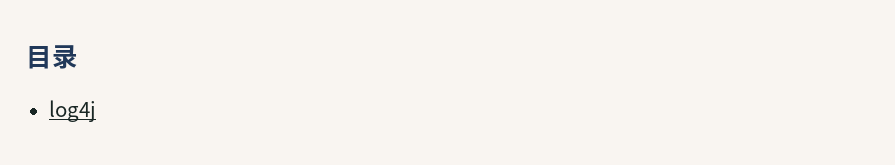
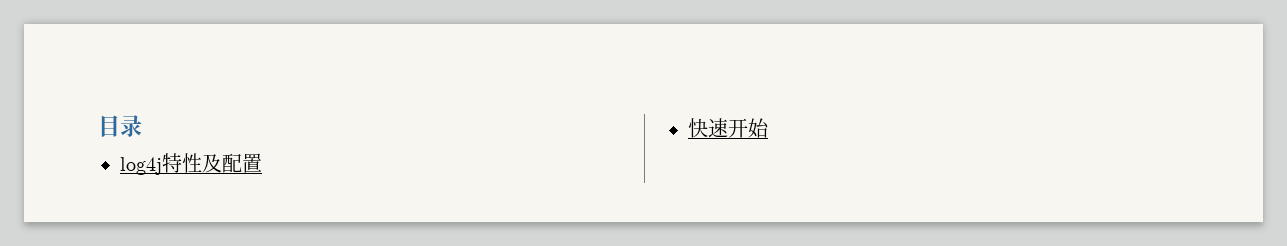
- log4j
+ log4j特性及配置
+ 快速开始

